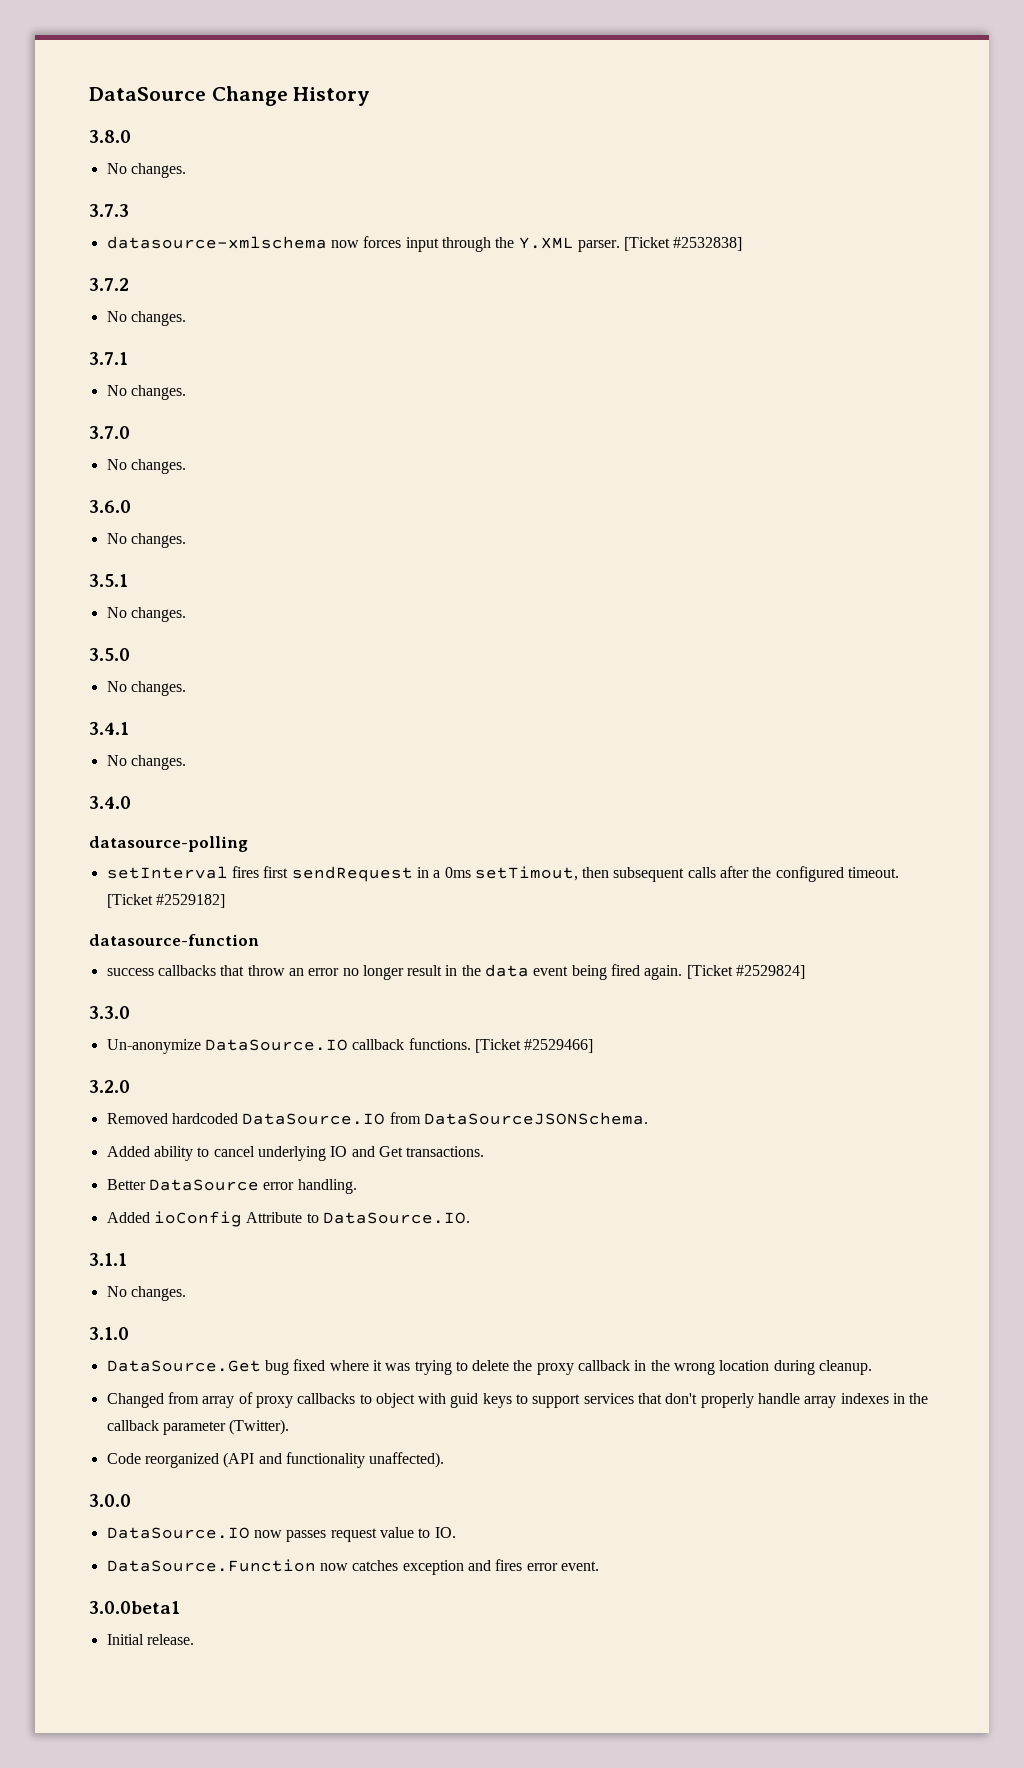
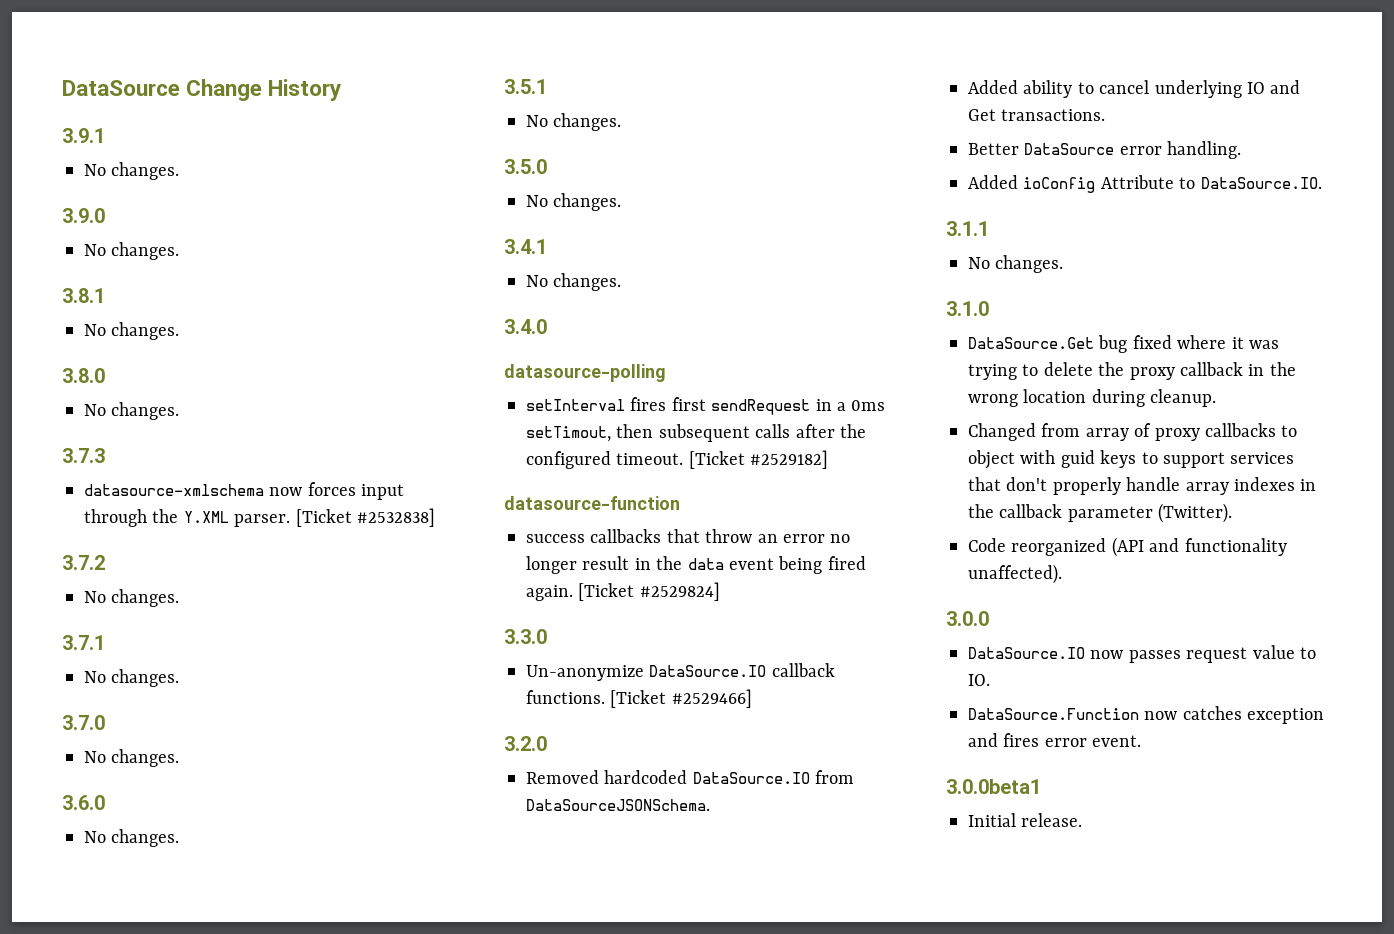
+ 3.9.1
+ No changes.
+ 3.9.0
+ No changes.
+ 3.8.1
+ No changes.

